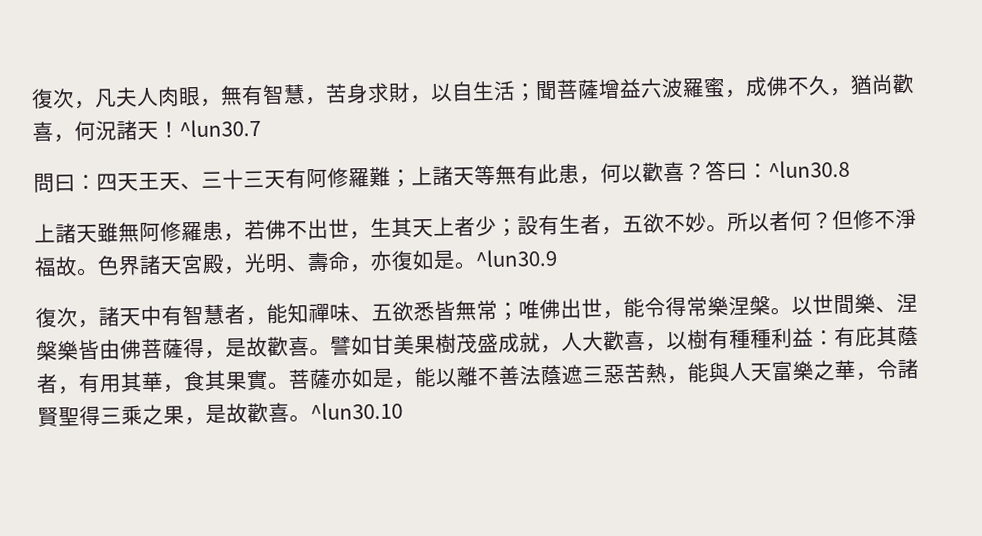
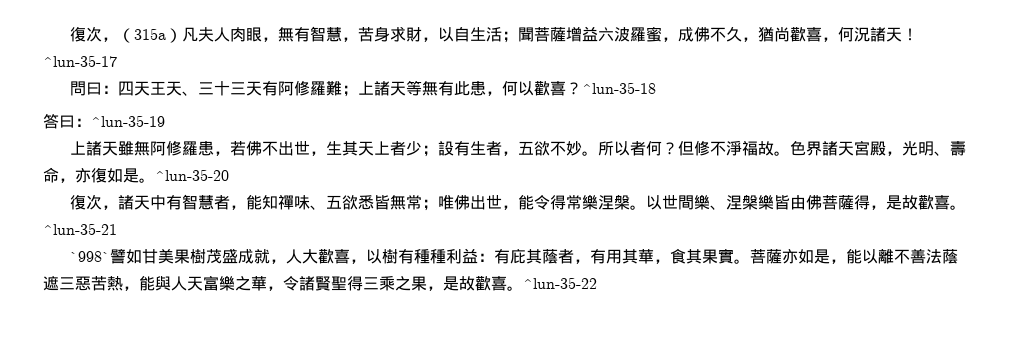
- 復次，凡夫人肉眼，無有智慧，苦身求財，以自生活；聞菩薩增益六波羅蜜，成佛不久，猶尚歡喜，何況諸天！
+ 復次，（315a）凡夫人肉眼，無有智慧，苦身求財，以自生活；聞菩薩增益六波羅蜜，成佛不久，猶尚歡喜，何況諸天！
- ^lun30.7
+ ^lun-35-17
- 答曰：^lun30.8
+ ^lun-35-18
+ 答曰：^lun-35-19
- ^lun30.9
+ ^lun-35-20
- 譬如甘美果樹茂盛成就，人大歡喜，以樹有種種利益：有庇其蔭者，有用其華，食其果實。
+ ^lun-35-21
+ `998`譬如甘美果樹茂盛成就，人大歡喜，以樹有種種利益：有庇其蔭者，有用其華，食其果實。
- ^lun30.10
+ ^lun-35-22

